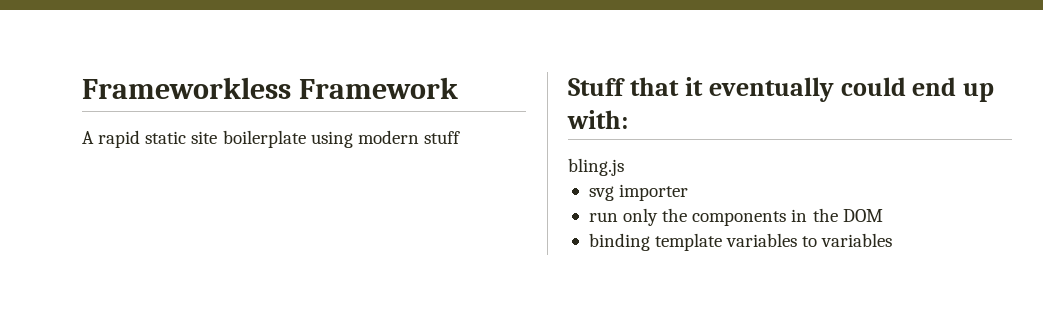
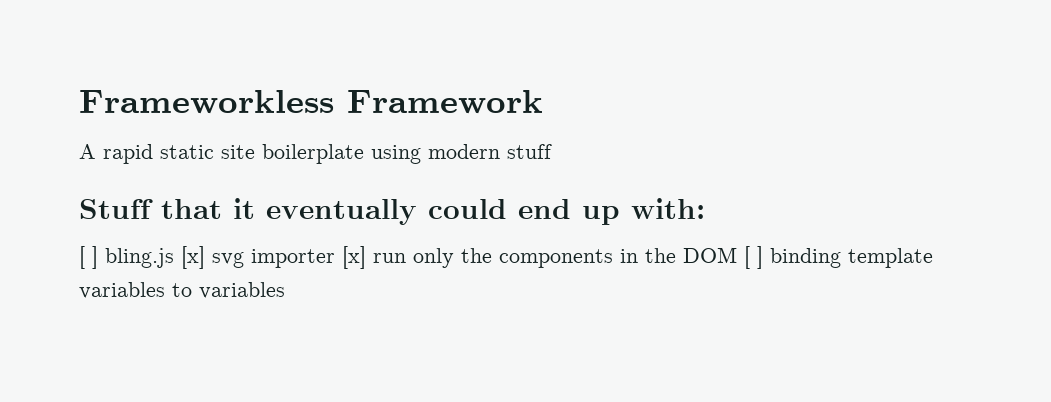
- bling.js
- svg importer
- run only the components in the DOM
- binding template variables to variables
+ [ ] bling.js [x] svg importer [x] run only the components in the DOM [ ] binding template variables to variables

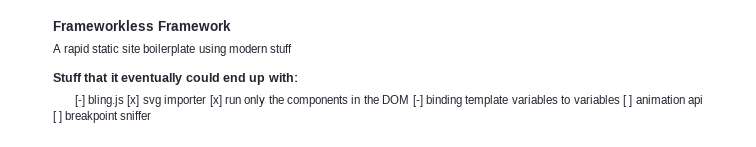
- [ ] bling.js [x] svg importer [x] run only the components in the DOM [ ] binding template variables to variables
+ [-] bling.js [x] svg importer [x] run only the components in the DOM [-] binding template variables to variables [ ] animation api [ ] breakpoint sniffer

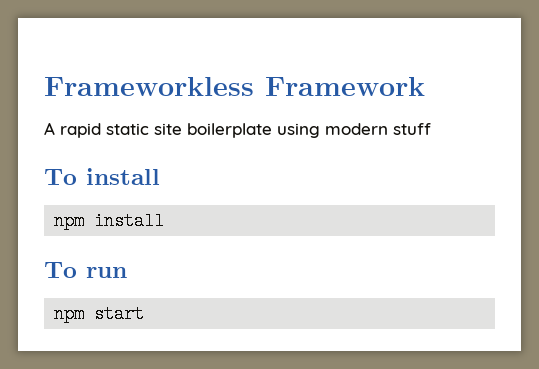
- Stuff that it eventually could end up with:
- [-] bling.js [x] svg importer [x] run only the components in the DOM [-] binding template variables to variables [ ] animation api [ ] breakpoint sniffer
+ To install
+ npm install
+ To run
+ npm start

